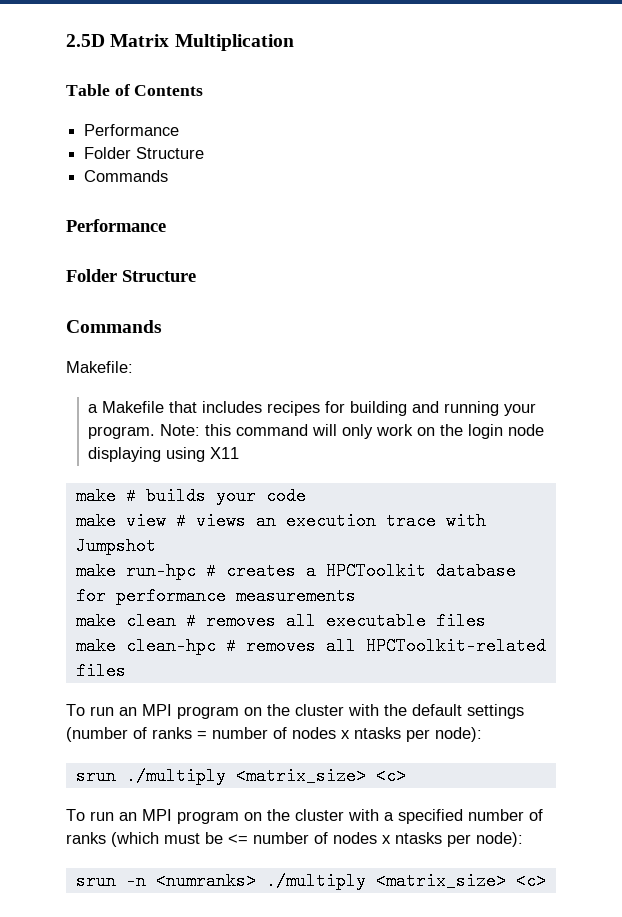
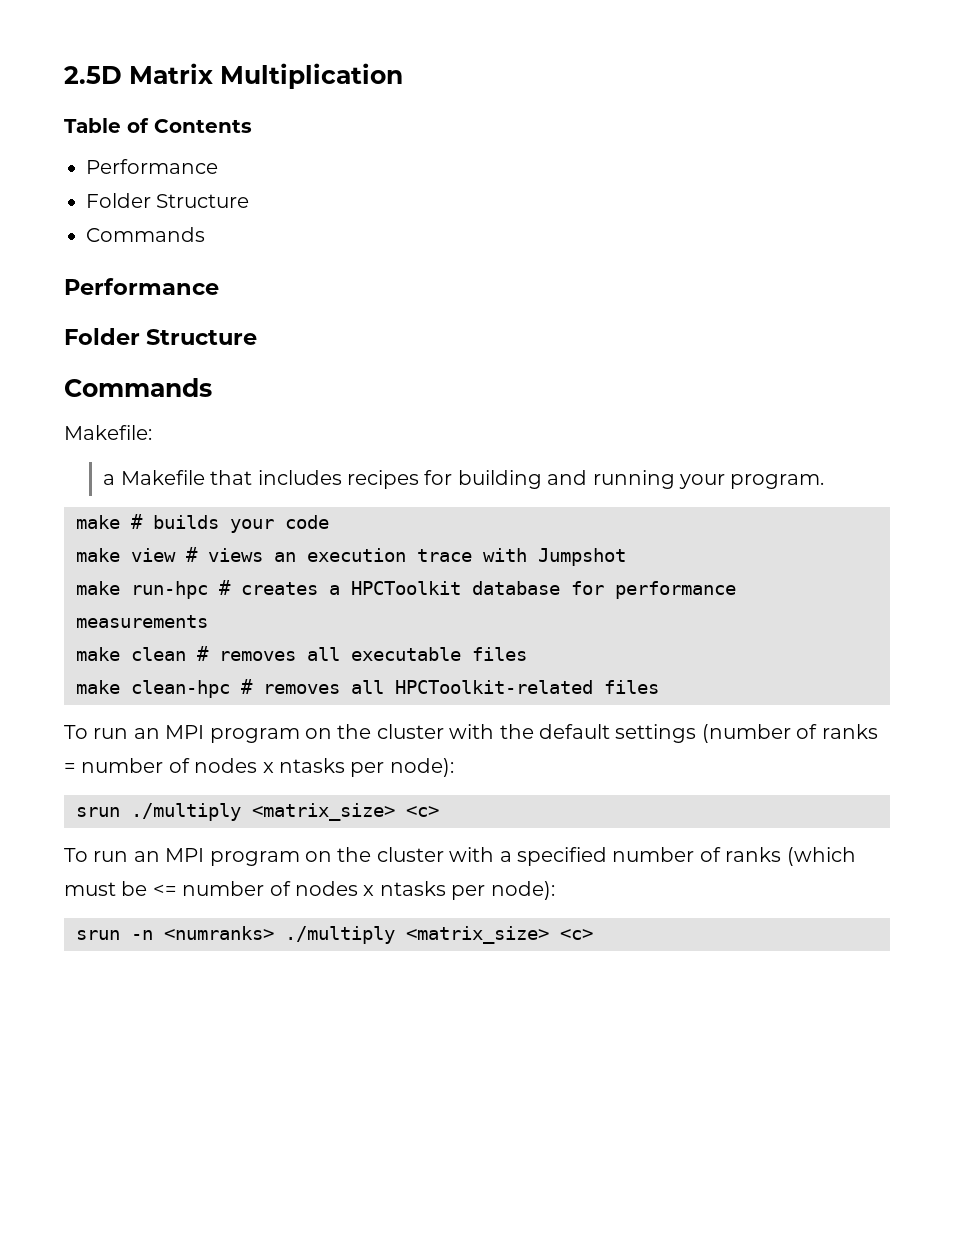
- Note: this command will only work on the login node displaying using X11

